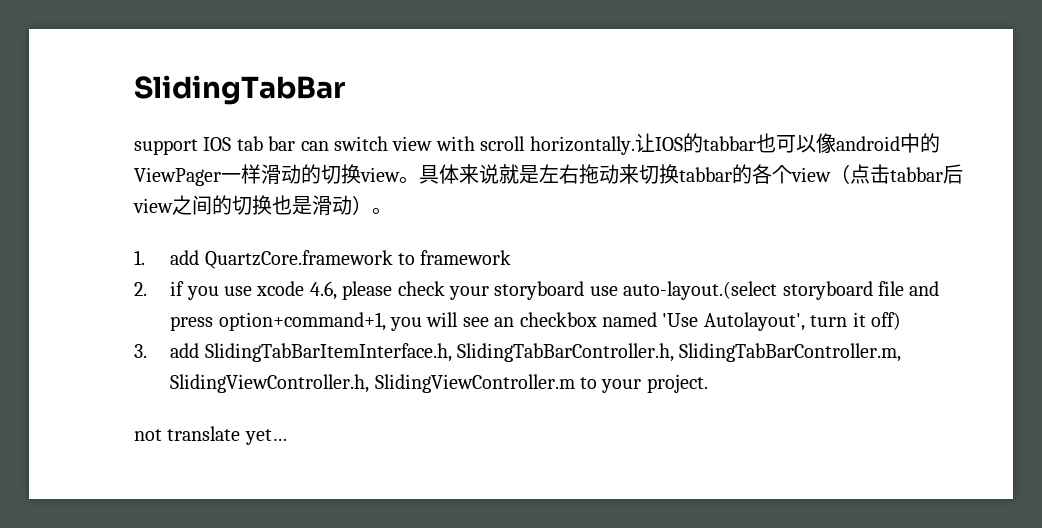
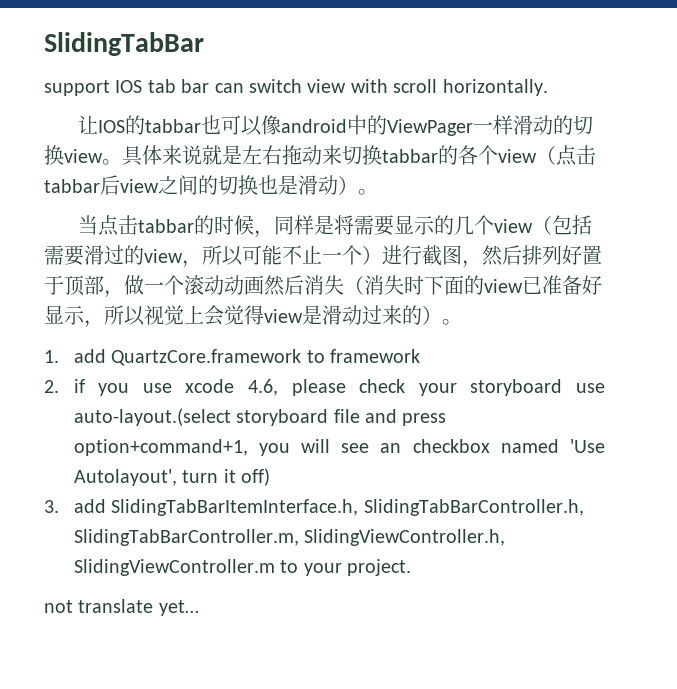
- support IOS tab bar can switch view with scroll horizontally.让IOS的tabbar也可以像android中的ViewPager一样滑动的切换view。
+ support IOS tab bar can switch view with scroll horizontally.
+ 让IOS的tabbar也可以像android中的ViewPager一样滑动的切换view。
+ 当点击tabbar的时候，同样是将需要显示的几个view（包括需要滑过的view，所以可能不止一个）进行截图，然后排列好置于顶部，做一个滚动动画然后消失（消失时下面的view已准备好显示，所以视觉上会觉得view是滑动过来的）。

